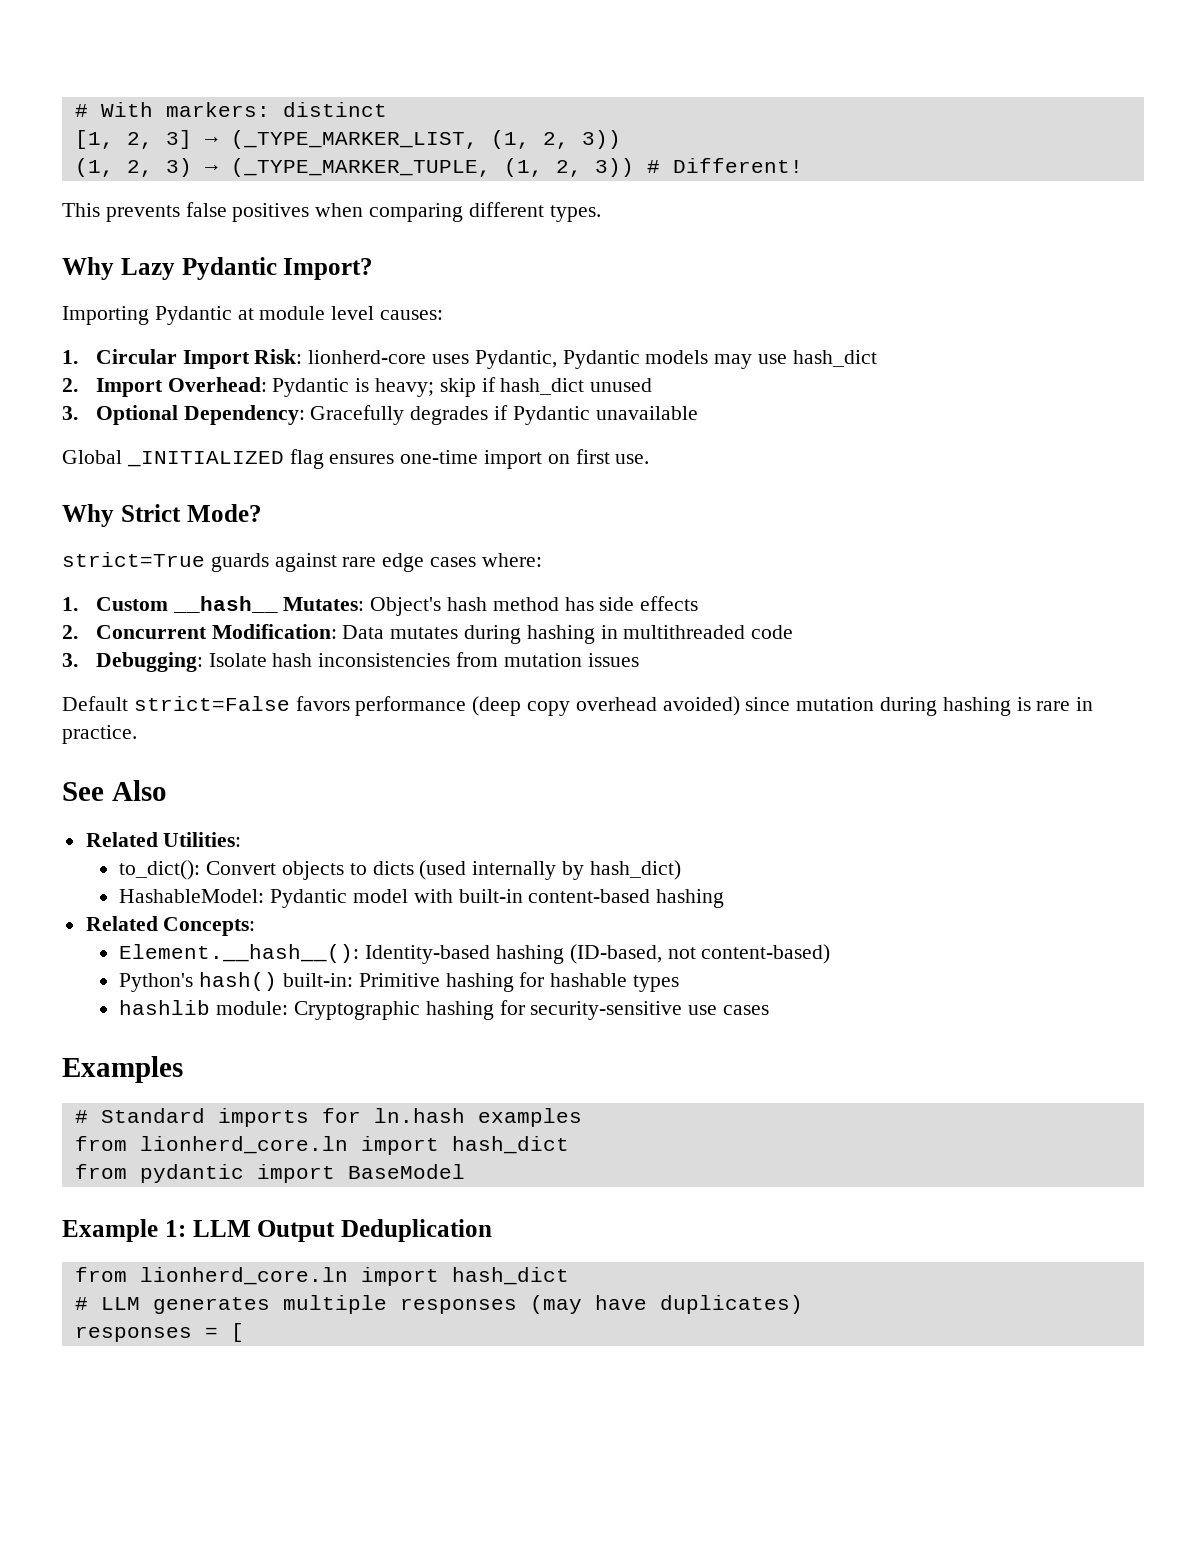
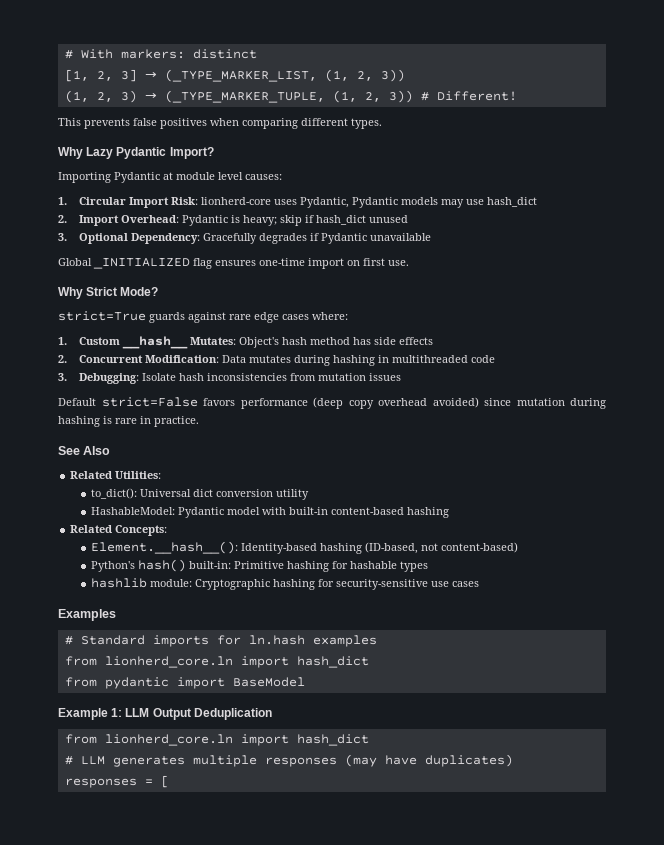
- to_dict(): Convert objects to dicts (used internally by hash_dict)
+ to_dict(): Universal dict conversion utility

